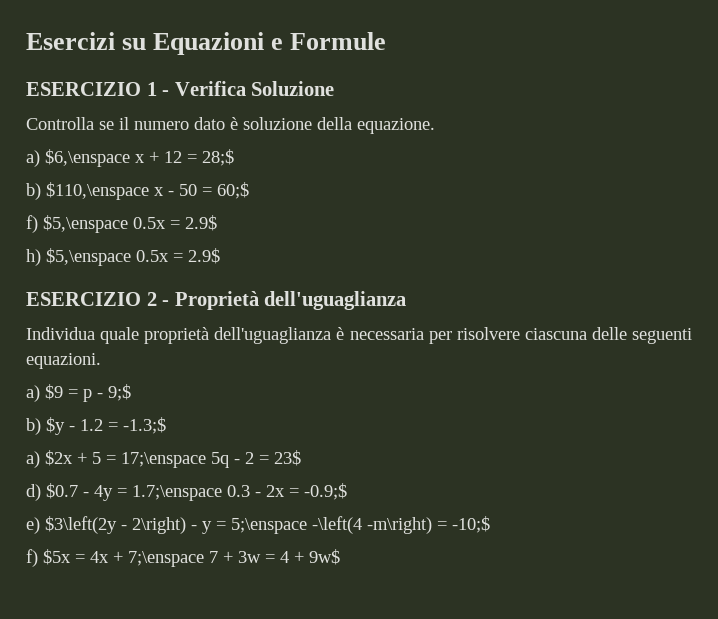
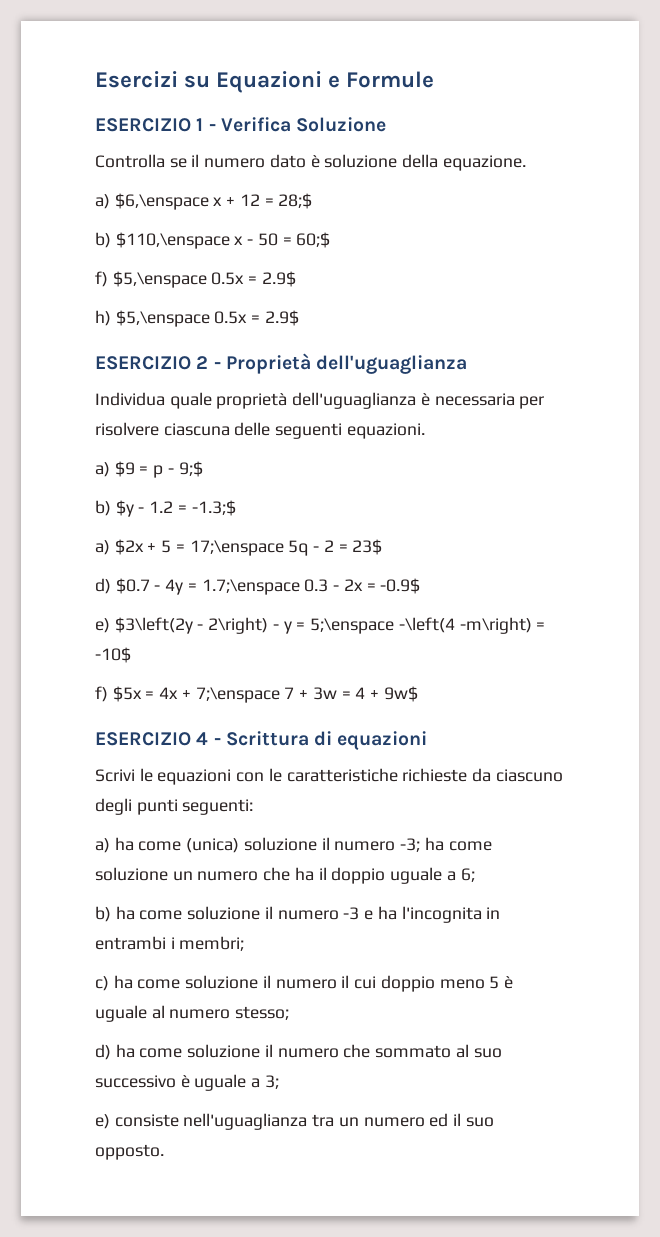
- d) $0.7 - 4y = 1.7;\enspace 0.3 - 2x = -0.9;$
+ d) $0.7 - 4y = 1.7;\enspace 0.3 - 2x = -0.9$
- e) $3\left(2y - 2\right) - y = 5;\enspace -\left(4 -m\right) = -10;$
+ e) $3\left(2y - 2\right) - y = 5;\enspace -\left(4 -m\right) = -10$
+ ESERCIZIO 4 - Scrittura di equazioni
+ Scrivi le equazioni con le caratteristiche richieste da ciascuno degli punti seguenti:
+ a) ha come (unica) soluzione il numero -3; ha come soluzione un numero che ha il doppio uguale a 6;
+ b) ha come soluzione il numero -3 e ha l'incognita in entrambi i membri;
+ c) ha come soluzione il numero il cui doppio meno 5 è uguale al numero stesso;
+ d) ha come soluzione il numero che sommato al suo successivo è uguale a 3;
+ e) consiste nell'uguaglianza tra un numero ed il suo opposto.

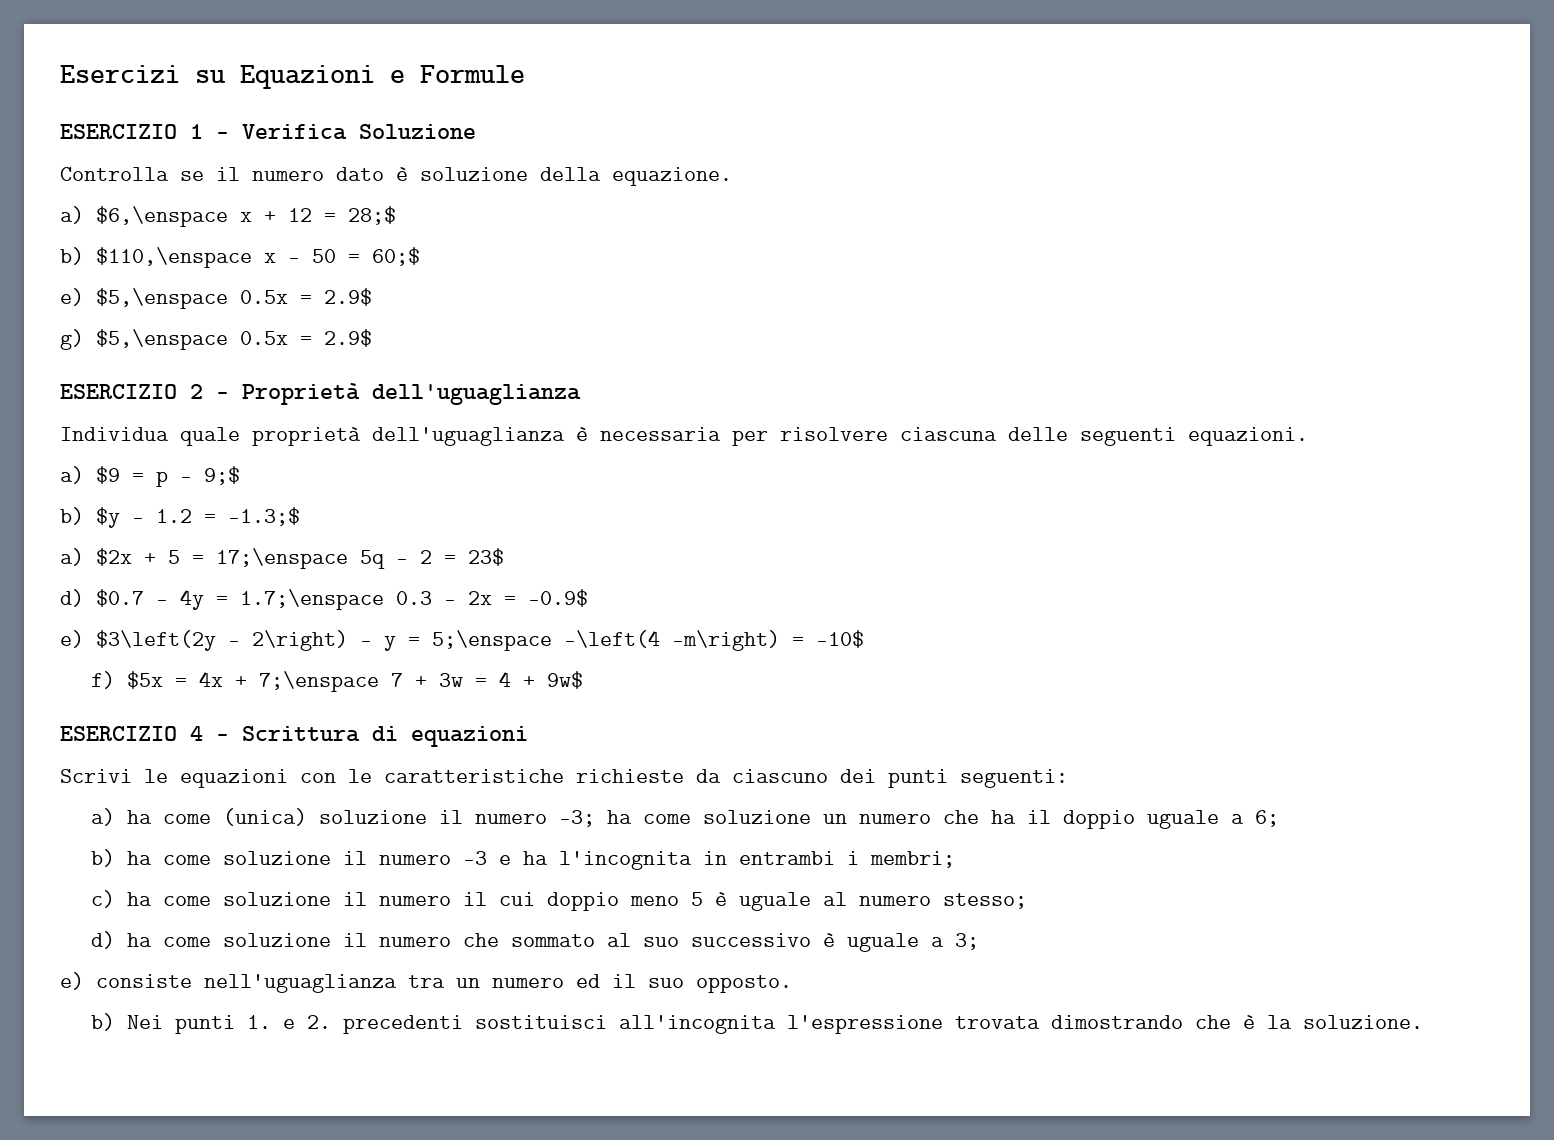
- f) $5,\enspace 0.5x = 2.9$
- h) $5,\enspace 0.5x = 2.9$
+ e) $5,\enspace 0.5x = 2.9$
+ g) $5,\enspace 0.5x = 2.9$
- Scrivi le equazioni con le caratteristiche richieste da ciascuno degli punti seguenti:
+ Scrivi le equazioni con le caratteristiche richieste da ciascuno dei punti seguenti:
+ b) Nei punti 1. e 2. precedenti sostituisci all'incognita l'espressione trovata dimostrando che è la soluzione.

